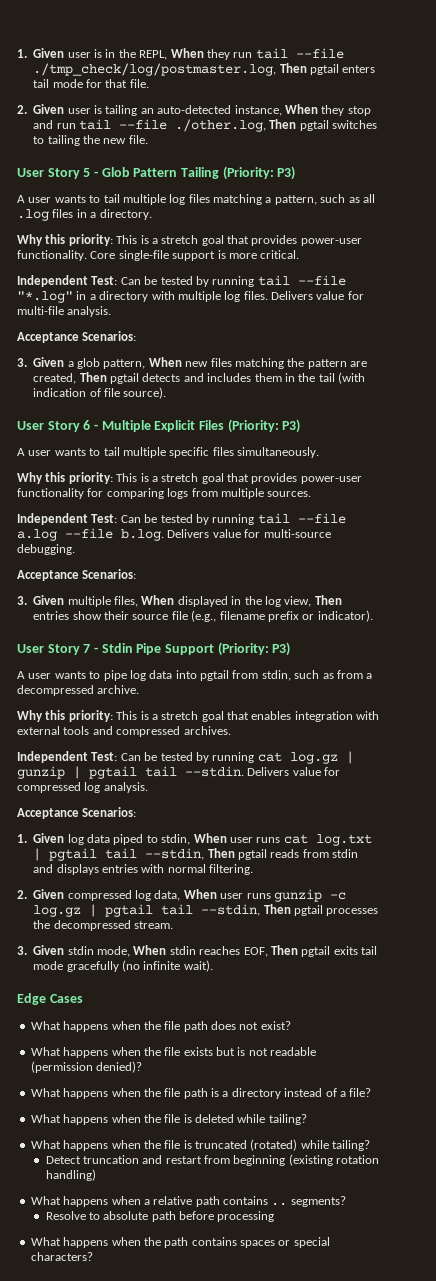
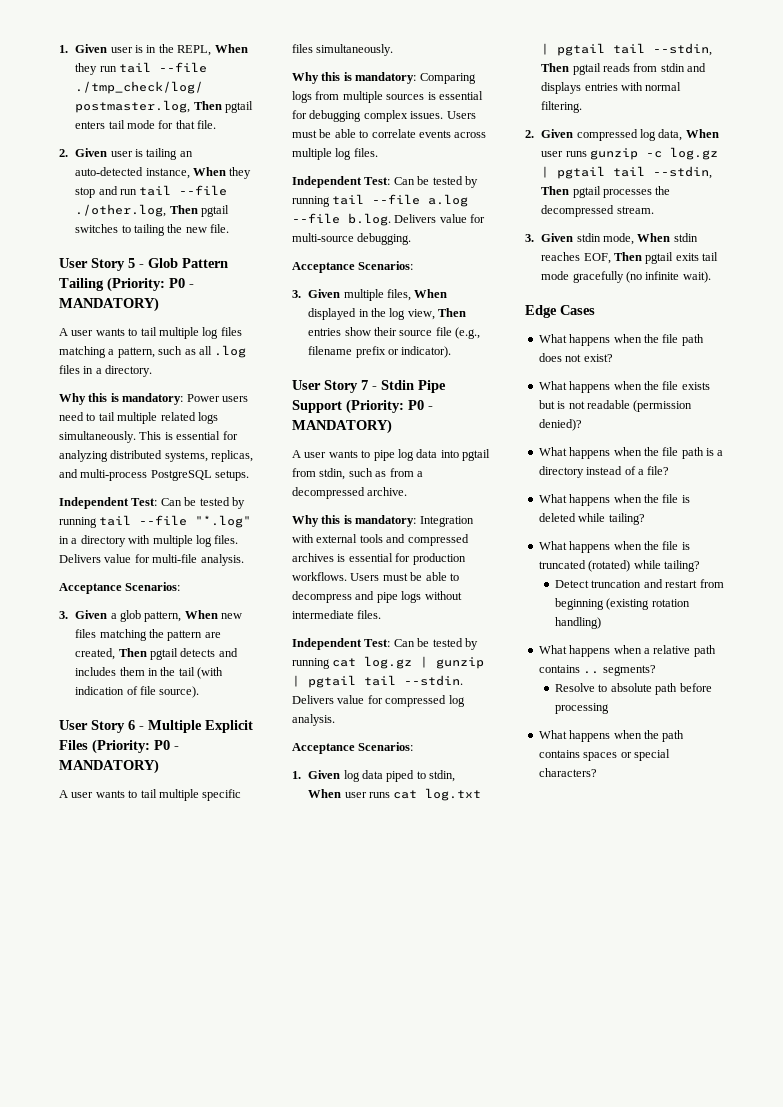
- User Story 5 - Glob Pattern Tailing (Priority: P3)
+ User Story 5 - Glob Pattern Tailing (Priority: P0 - MANDATORY)
- Why this priority: This is a stretch goal that provides power-user functionality. Core single-file support is more critical.
+ Why this is mandatory: Power users need to tail multiple related logs simultaneously. This is essential for analyzing distributed systems, replicas, and multi-process PostgreSQL setups.
- User Story 6 - Multiple Explicit Files (Priority: P3)
+ User Story 6 - Multiple Explicit Files (Priority: P0 - MANDATORY)
- Why this priority: This is a stretch goal that provides power-user functionality for comparing logs from multiple sources.
+ Why this is mandatory: Comparing logs from multiple sources is essential for debugging complex issues. Users must be able to correlate events across multiple log files.
- User Story 7 - Stdin Pipe Support (Priority: P3)
+ User Story 7 - Stdin Pipe Support (Priority: P0 - MANDATORY)
- Why this priority: This is a stretch goal that enables integration with external tools and compressed archives.
+ Why this is mandatory: Integration with external tools and compressed archives is essential for production workflows. Users must be able to decompress and pipe logs without intermediate files.

